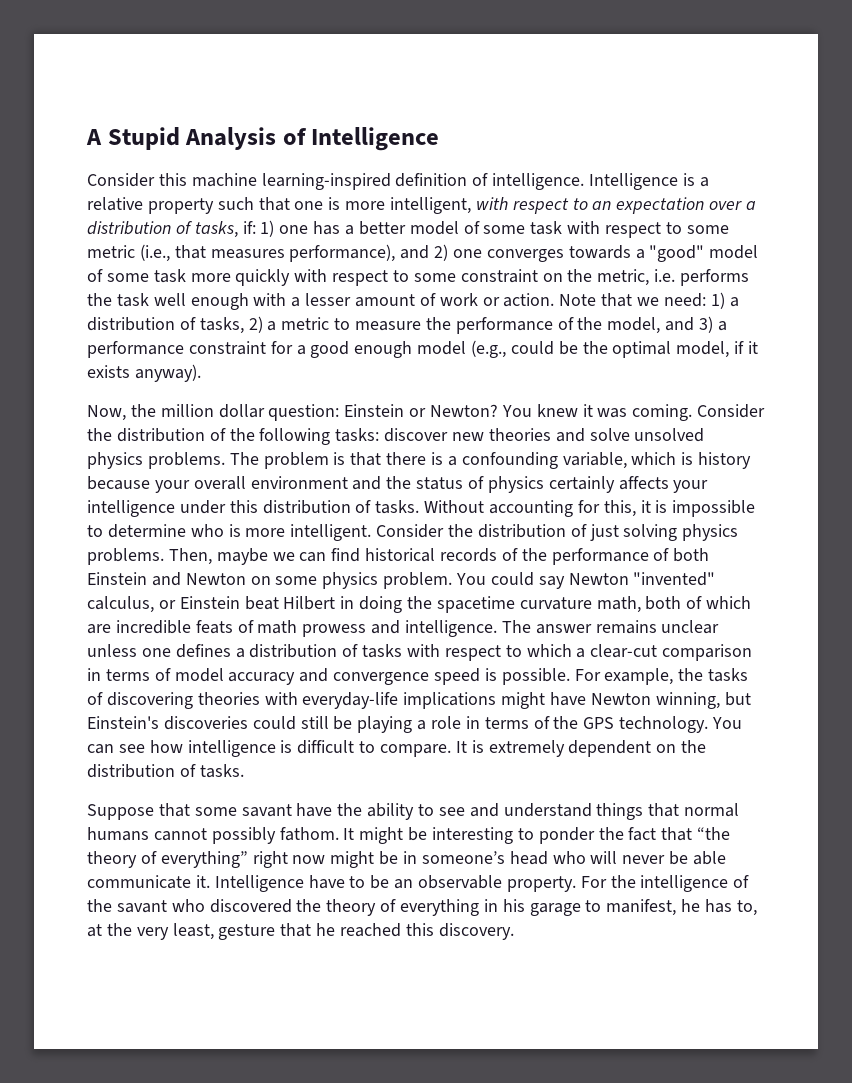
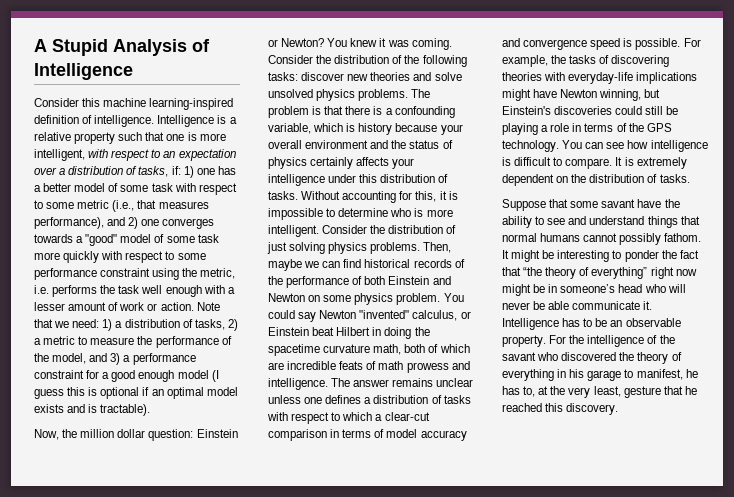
- 1) one has a better model of some task with respect to some metric (i.e., that measures performance), and 2) one converges towards a "good" model of some task more quickly with respect to some constraint on the metric, i.e. performs the task well enough with a lesser amount of work or action.
+ 1) one has a better model of some task with respect to some metric (i.e., that measures performance), and 2) one converges towards a "good" model of some task more quickly with respect to some performance constraint using the metric, i.e. performs the task well enough with a lesser amount of work or action.
- Note that we need: 1) a distribution of tasks, 2) a metric to measure the performance of the model, and 3) a performance constraint for a good enough model (e.g., could be the optimal model, if it exists anyway).
+ Note that we need: 1) a distribution of tasks, 2) a metric to measure the performance of the model, and 3) a performance constraint for a good enough model (I guess this is optional if an optimal model exists and is tractable).
- Intelligence have to be an observable property.
+ Intelligence has to be an observable property.

